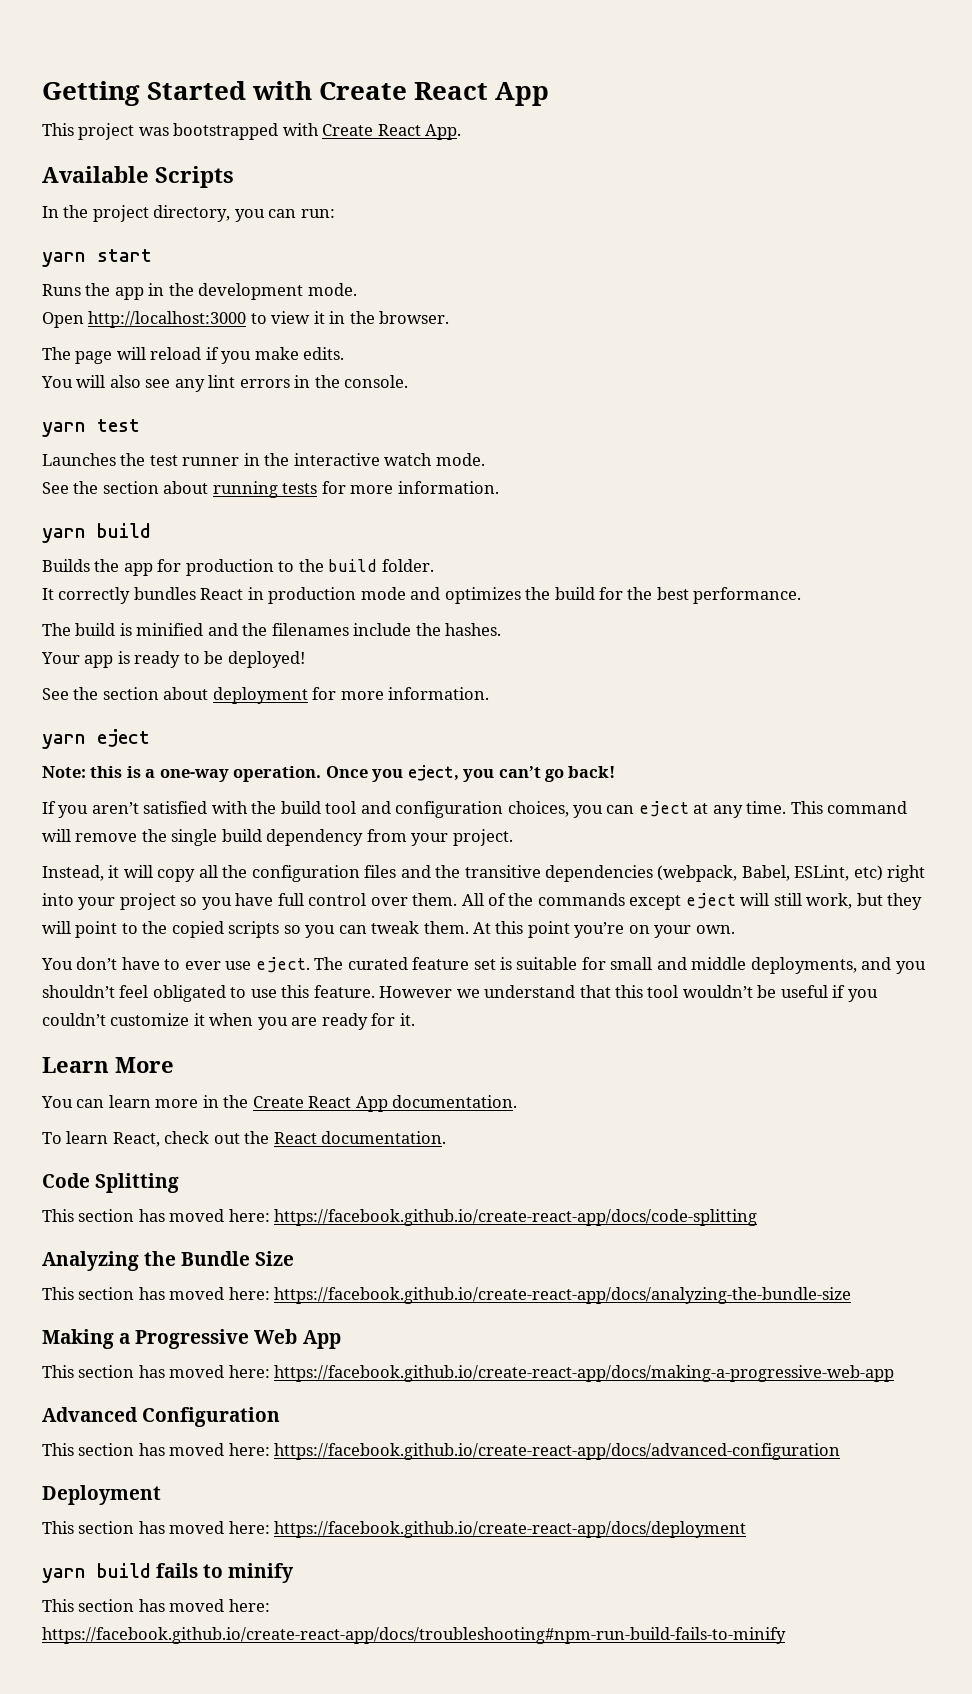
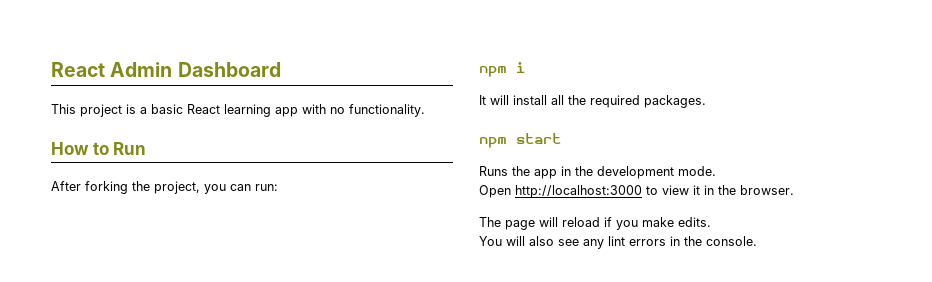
- Getting Started with Create React App
- This project was bootstrapped with Create React App.
- Available Scripts
- In the project directory, you can run:
- yarn start
+ React Admin Dashboard
+ This project is a basic React learning app with no functionality.
+ How to Run
+ After forking the project, you can run:
+ npm i
+ It will install all the required packages.
+ npm start
- yarn test
- Launches the test runner in the interactive watch mode.
- See the section about running tests for more information.
- yarn build
- Builds the app for production to the build folder.
- It correctly bundles React in production mode and optimizes the build for the best performance.
- The build is minified and the filenames include the hashes.
- Your app is ready to be deployed!
- See the section about deployment for more information.
- yarn eject
- Note: this is a one-way operation. Once you eject, you can’t go back!
- If you aren’t satisfied with the build tool and configuration choices, you can eject at any time. This command will remove the single build dependency from your project.
- Instead, it will copy all the configuration files and the transitive dependencies (webpack, Babel, ESLint, etc) right into your project so you have full control over them. All of the commands except eject will still work, but they will point to the copied scripts so you can tweak them. At this point you’re on your own.
- You don’t have to ever use eject. The curated feature set is suitable for small and middle deployments, and you shouldn’t feel obligated to use this feature. However we understand that this tool wouldn’t be useful if you couldn’t customize it when you are ready for it.
- Learn More
- You can learn more in the Create React App documentation.
- To learn React, check out the React documentation.
- Code Splitting
- This section has moved here: https://facebook.github.io/create-react-app/docs/code-splitting
- Analyzing the Bundle Size
- This section has moved here: https://facebook.github.io/create-react-app/docs/analyzing-the-bundle-size
- Making a Progressive Web App
- This section has moved here: https://facebook.github.io/create-react-app/docs/making-a-progressive-web-app
- Advanced Configuration
- This section has moved here: https://facebook.github.io/create-react-app/docs/advanced-configuration
- Deployment
- This section has moved here: https://facebook.github.io/create-react-app/docs/deployment
- yarn build fails to minify
- This section has moved here: https://facebook.github.io/create-react-app/docs/troubleshooting#npm-run-build-fails-to-minify

